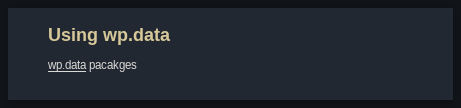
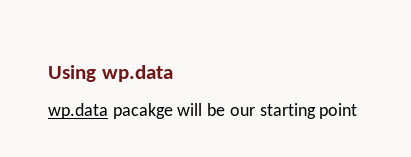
- wp.data pacakges
+ wp.data pacakge will be our starting point

